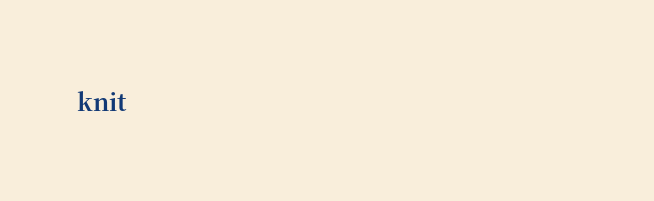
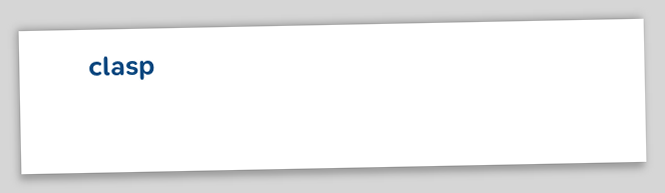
- knit
+ clasp

